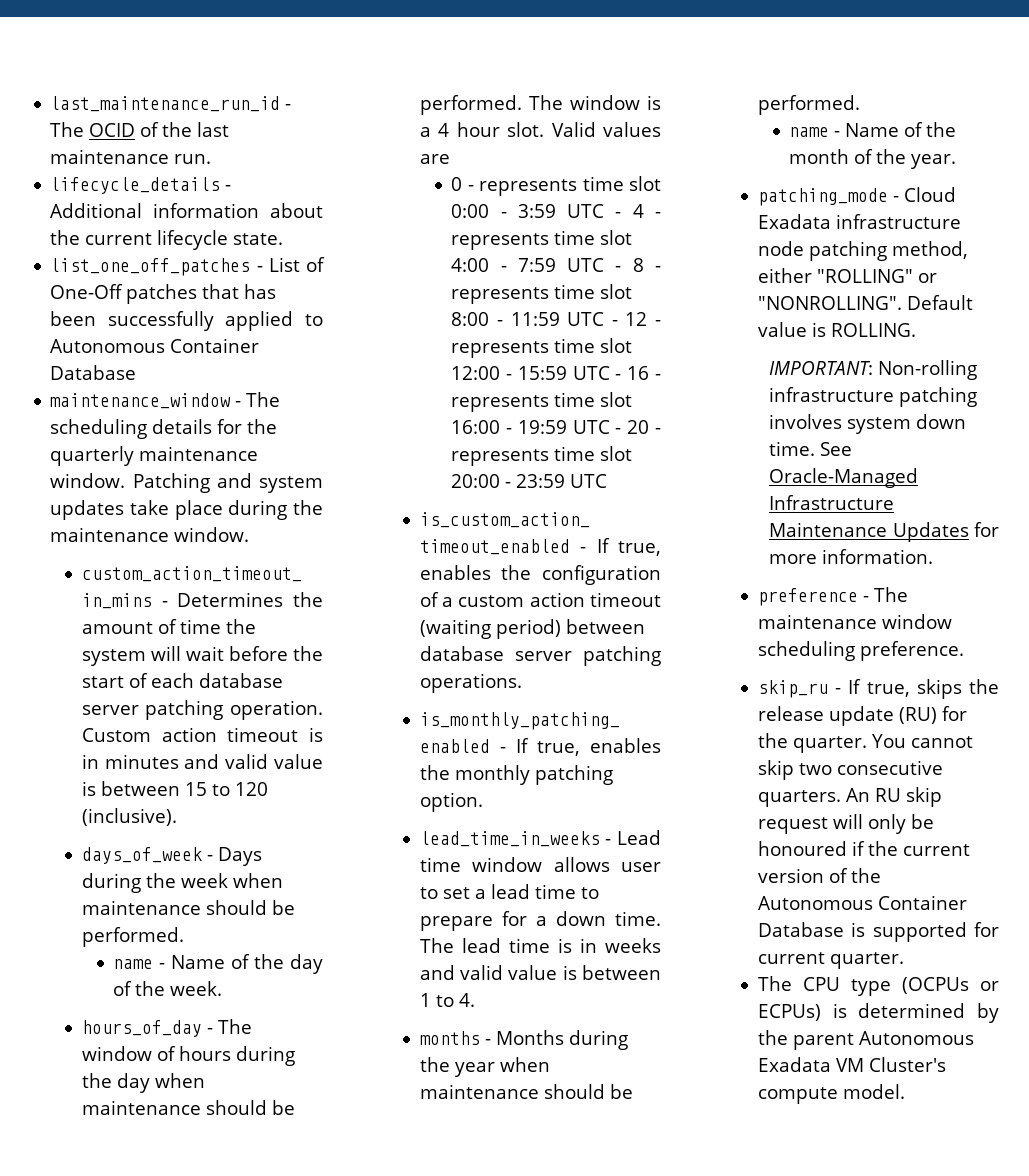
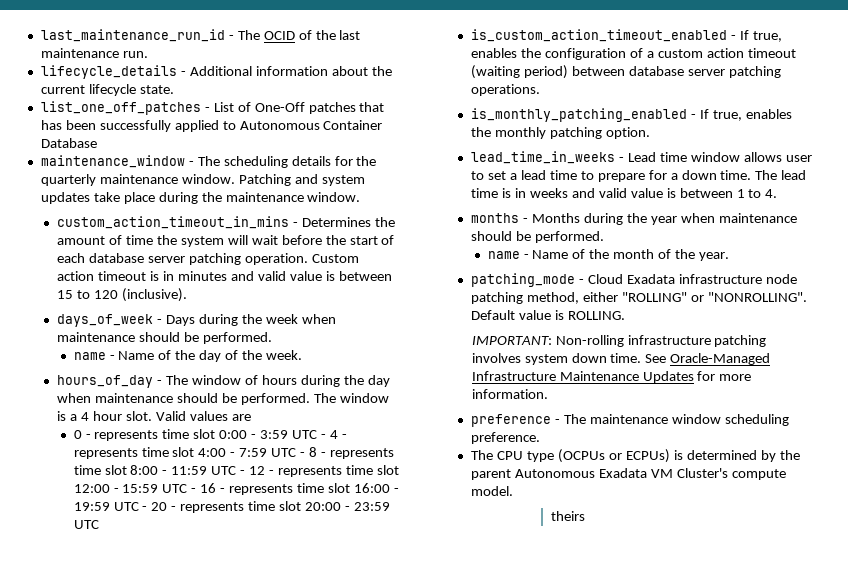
- skip_ru - If true, skips the release update (RU) for the quarter. You cannot skip two consecutive quarters. An RU skip request will only be honoured if the current version of the Autonomous Container Database is supported for current quarter.
+ theirs

